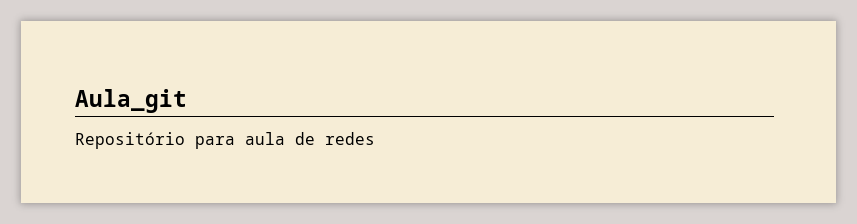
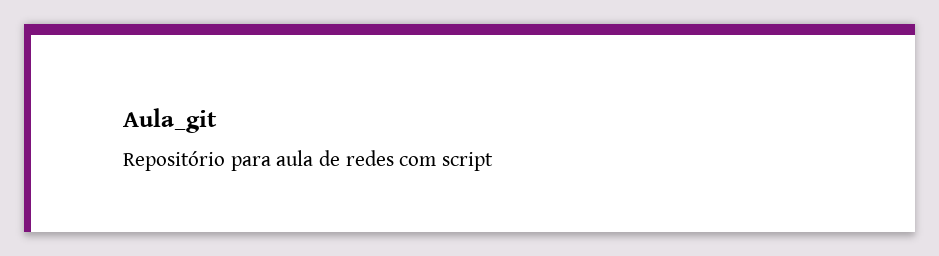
- Repositório para aula de redes
+ Repositório para aula de redes com script

